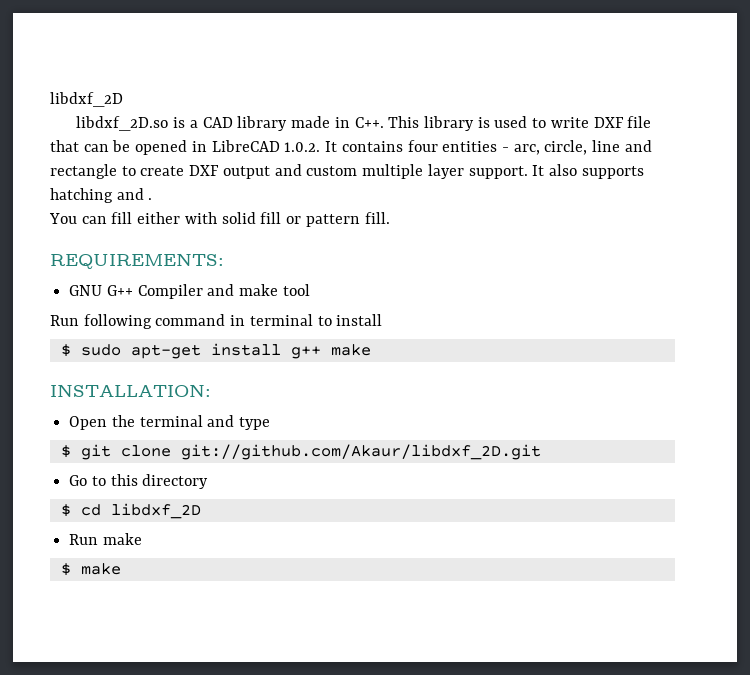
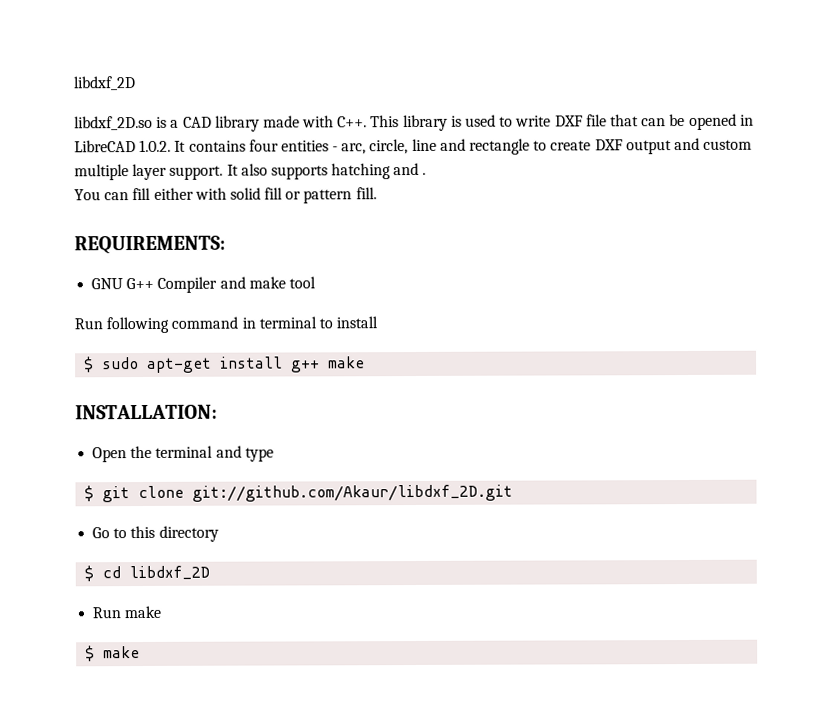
- libdxf_2D.so is a CAD library made in C++. This library is used to write DXF file that can be opened in LibreCAD 1.0.2. It contains four entities - arc, circle, line and rectangle to create DXF output and custom multiple layer support.
+ libdxf_2D.so is a CAD library made with C++. This library is used to write DXF file that can be opened in LibreCAD 1.0.2. It contains four entities - arc, circle, line and rectangle to create DXF output and custom multiple layer support.

